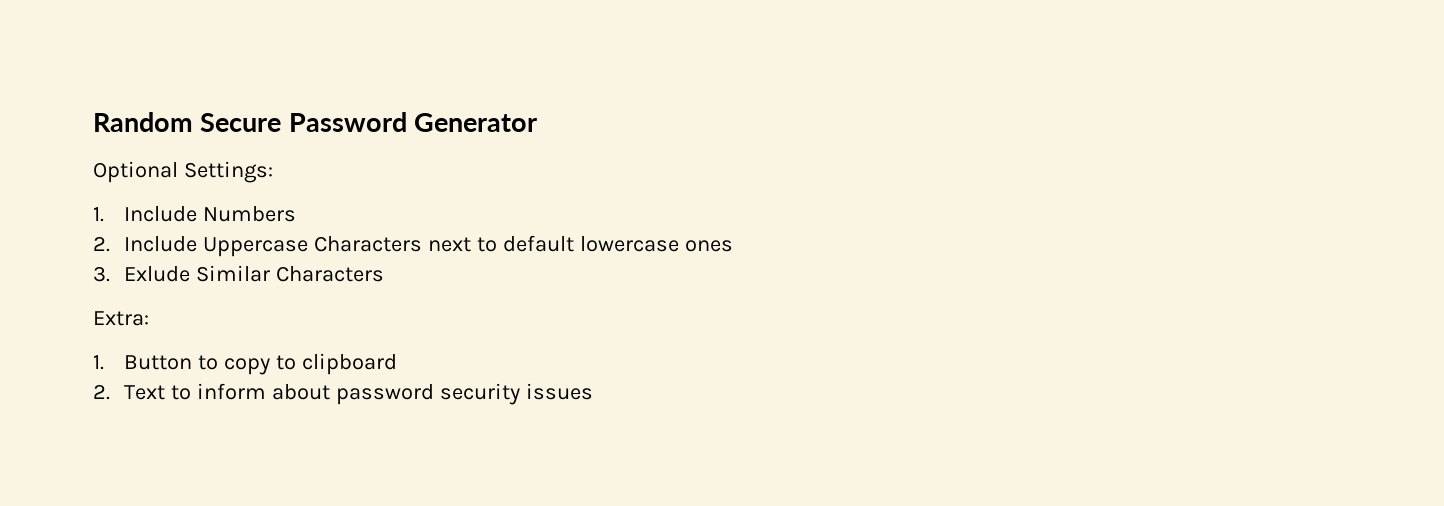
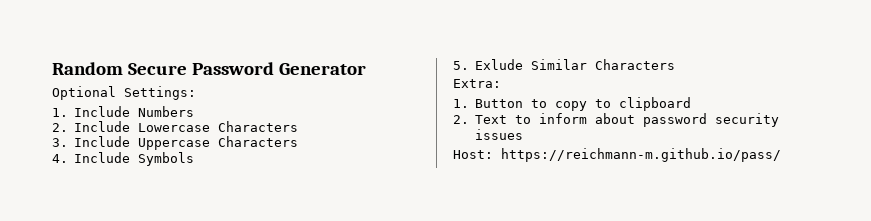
- 2. Include Uppercase Characters next to default lowercase ones
- 3. Exlude Similar Characters
+ 2. Include Lowercase Characters
+ 3. Include Uppercase Characters
+ 4. Include Symbols
+ 5. Exlude Similar Characters
+ Host: https://reichmann-m.github.io/pass/

